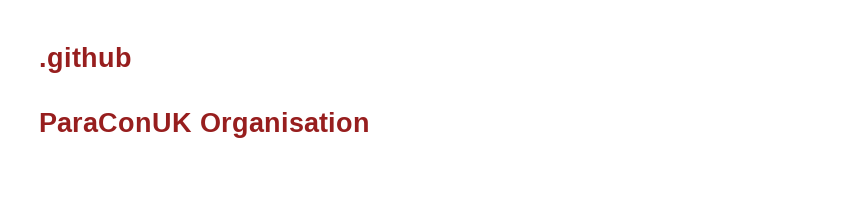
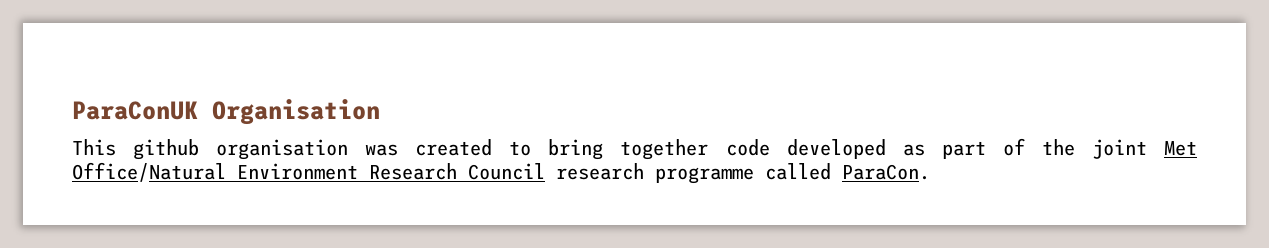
- .github
+ This github organisation was created to bring together code developed as part of the joint Met Office/Natural Environment Research Council research programme called ParaCon.

